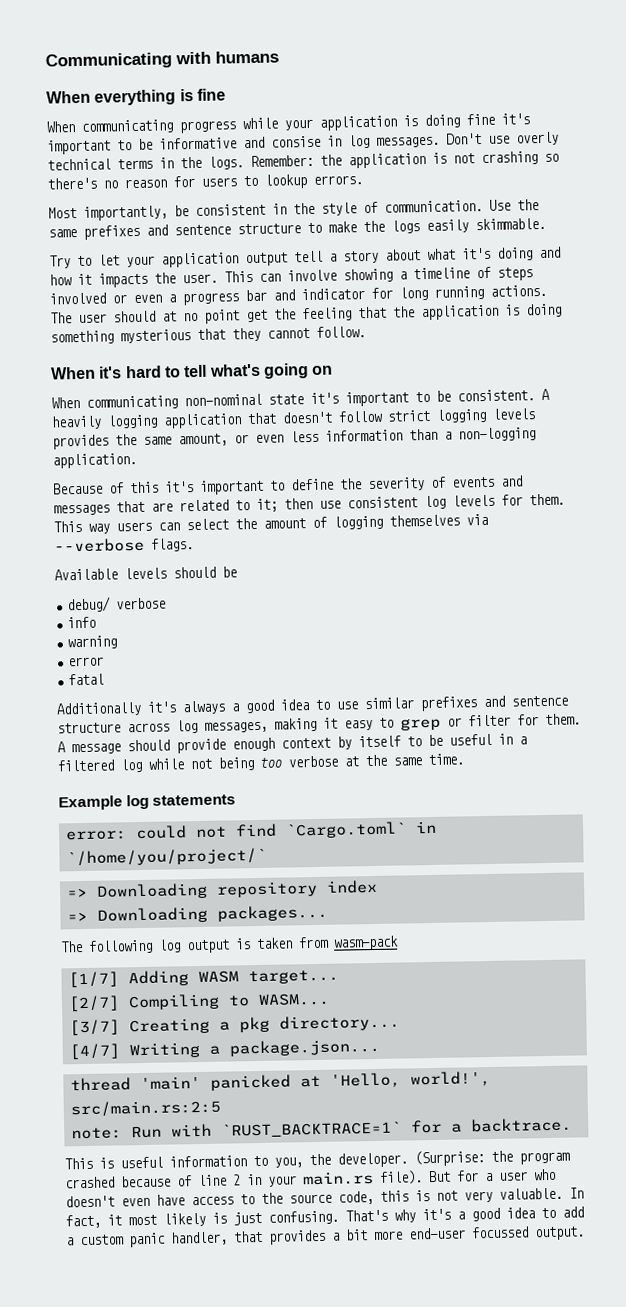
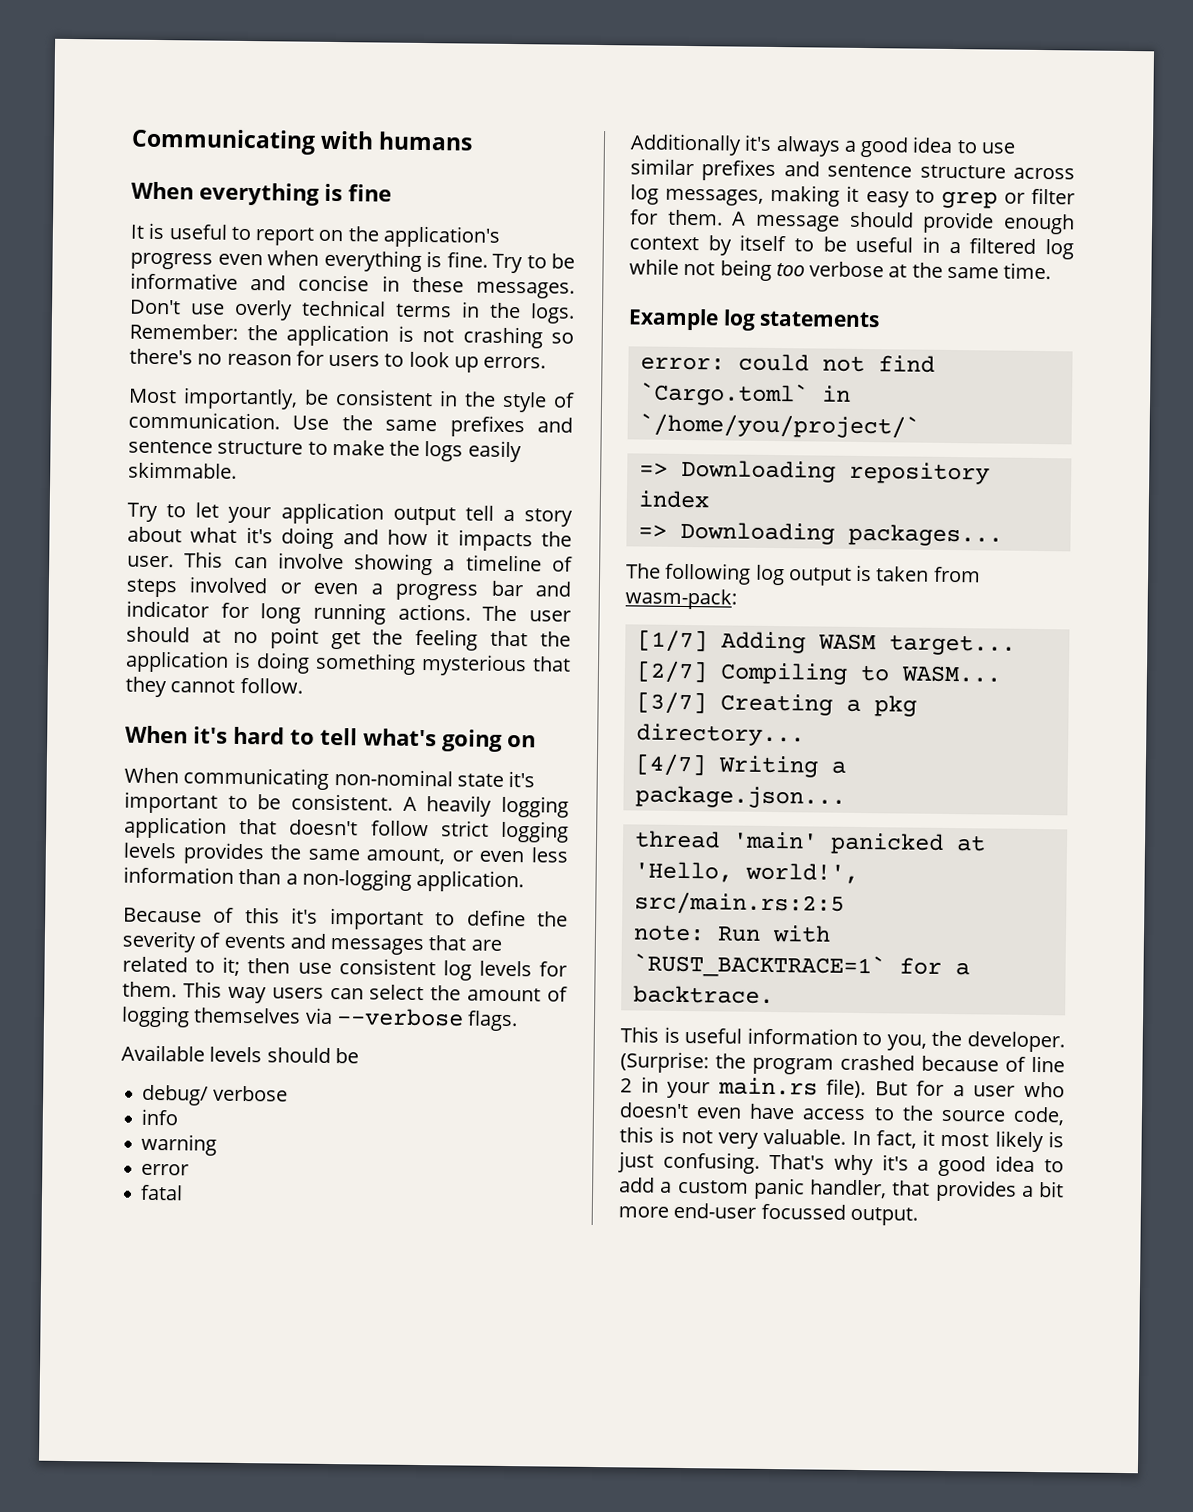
- When communicating progress while your application is doing fine it's important to be informative and consise in log messages.
+ It is useful to report on the application's progress even when everything is fine. Try to be informative and concise in these messages.
- Remember: the application is not crashing so there's no reason for users to lookup errors.
+ Remember: the application is not crashing so there's no reason for users to look up errors.
- The following log output is taken from wasm-pack
+ The following log output is taken from wasm-pack:

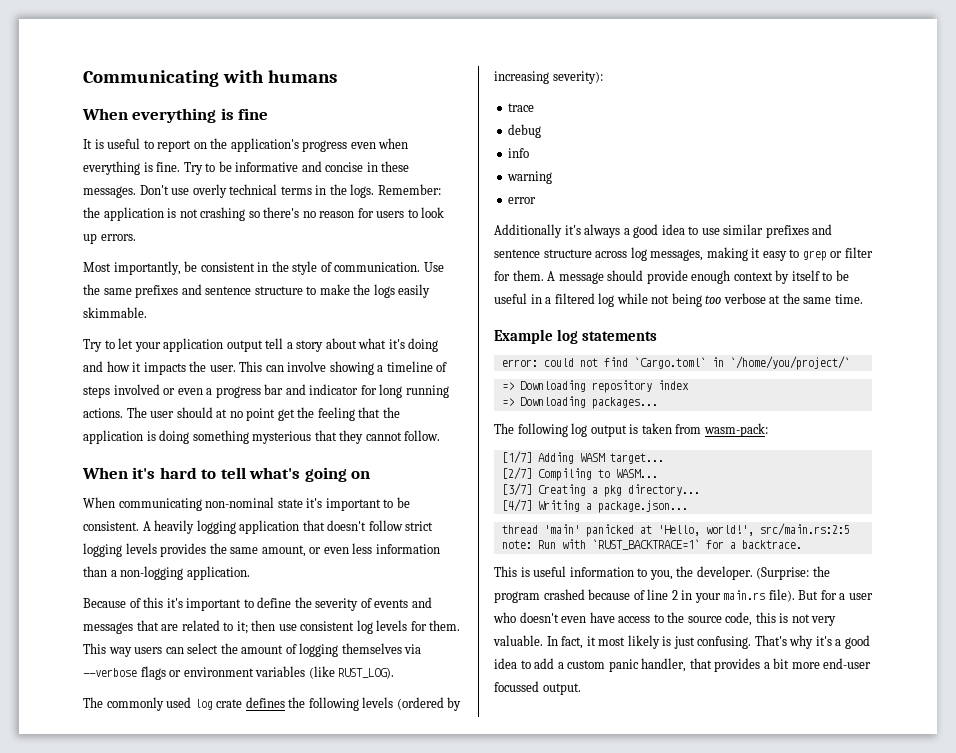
- This way users can select the amount of logging themselves via --verbose flags.
- Available levels should be
- debug/ verbose
+ This way users can select the amount of logging themselves via --verbose flags or environment variables (like RUST_LOG).
+ The commonly used log crate defines the following levels (ordered by increasing severity):
+ trace
+ debug
- fatal

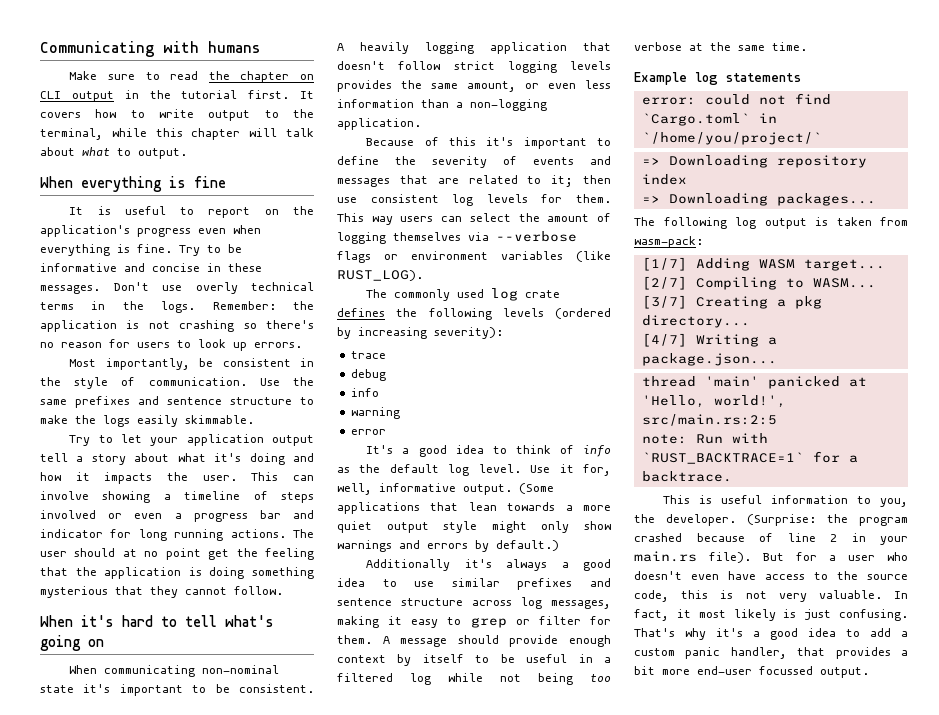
+ Make sure to read the chapter on CLI output in the tutorial first. It covers how to write output to the terminal, while this chapter will talk about what to output.
+ It's a good idea to think of info as the default log level. Use it for, well, informative output. (Some applications that lean towards a more quiet output style might only show warnings and errors by default.)

